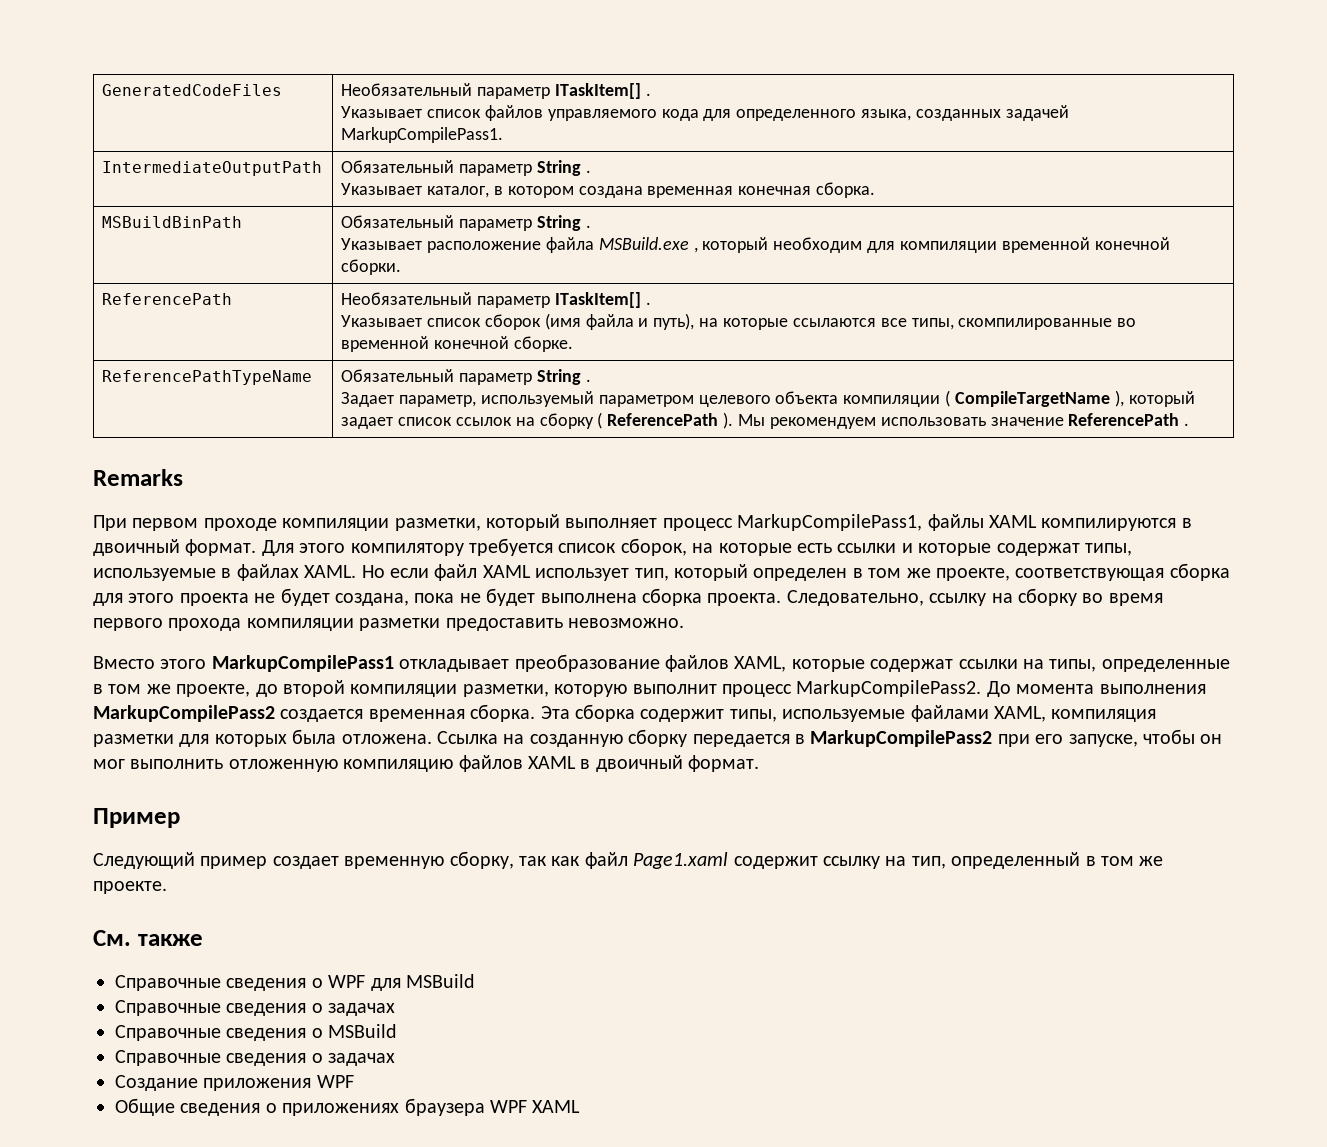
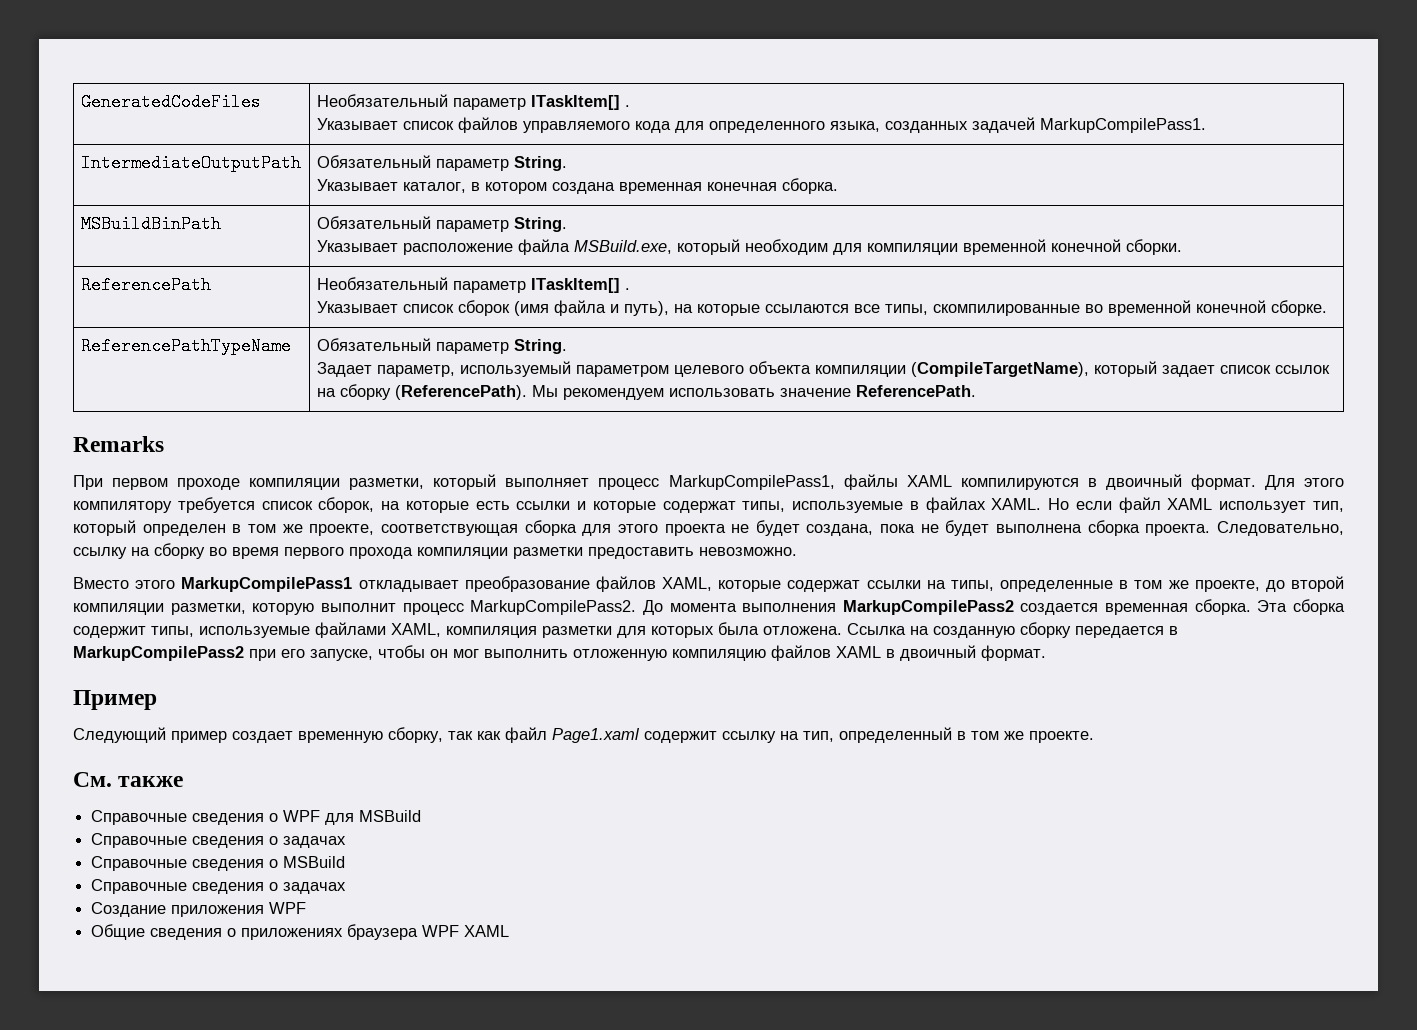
- IntermediateOutputPath | Обязательный параметр String .
+ IntermediateOutputPath | Обязательный параметр String.
- MSBuildBinPath | Обязательный параметр String .
- Указывает расположение файла MSBuild.exe , который необходим для компиляции временной конечной сборки.
+ MSBuildBinPath | Обязательный параметр String.
+ Указывает расположение файла MSBuild.exe, который необходим для компиляции временной конечной сборки.
- ReferencePathTypeName | Обязательный параметр String .
- Задает параметр, используемый параметром целевого объекта компиляции ( CompileTargetName ), который задает список ссылок на сборку ( ReferencePath ). Мы рекомендуем использовать значение ReferencePath .
+ ReferencePathTypeName | Обязательный параметр String.
+ Задает параметр, используемый параметром целевого объекта компиляции (CompileTargetName), который задает список ссылок на сборку (ReferencePath). Мы рекомендуем использовать значение ReferencePath.

